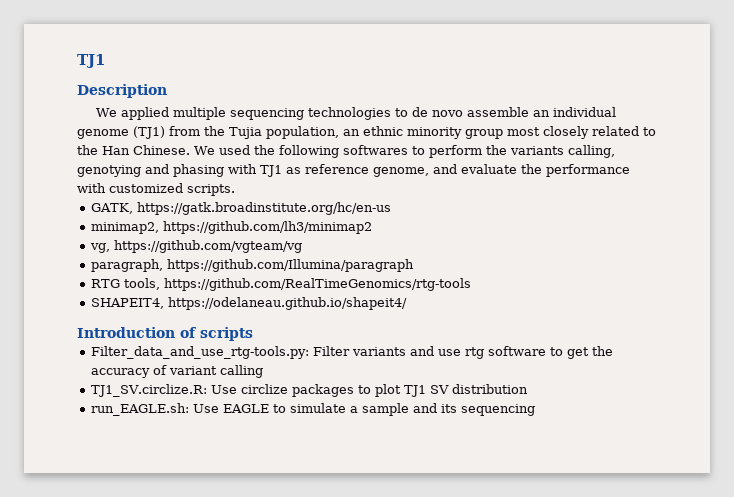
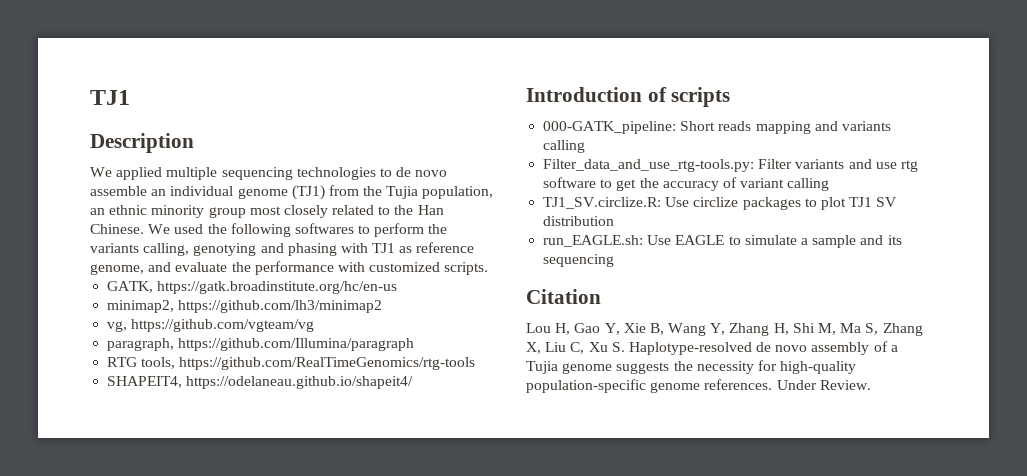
+ 000-GATK_pipeline: Short reads mapping and variants calling
+ Citation
+ Lou H, Gao Y, Xie B, Wang Y, Zhang H, Shi M, Ma S, Zhang X, Liu C, Xu S. Haplotype-resolved de novo assembly of a Tujia genome suggests the necessity for high-quality population-specific genome references. Under Review.

